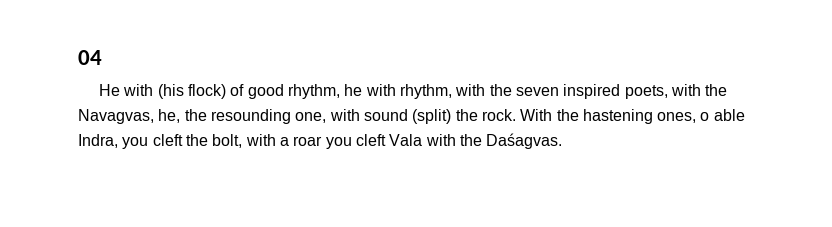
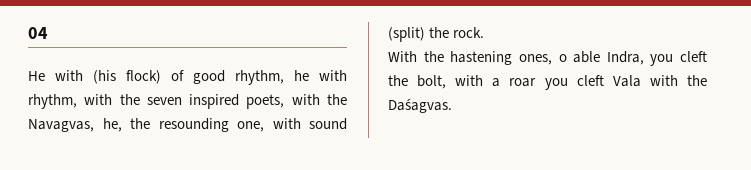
- He with (his flock) of good rhythm, he with rhythm, with the seven inspired poets, with the Navagvas, he, the resounding one, with sound (split) the rock. With the hastening ones, o able Indra, you cleft the bolt, with a roar you cleft Vala with the Daśagvas.
+ He with (his flock) of good rhythm, he with rhythm, with the seven inspired poets, with the Navagvas, he, the resounding one, with sound (split) the rock.
+ With the hastening ones, o able Indra, you cleft the bolt, with a roar you cleft Vala with the Daśagvas.

